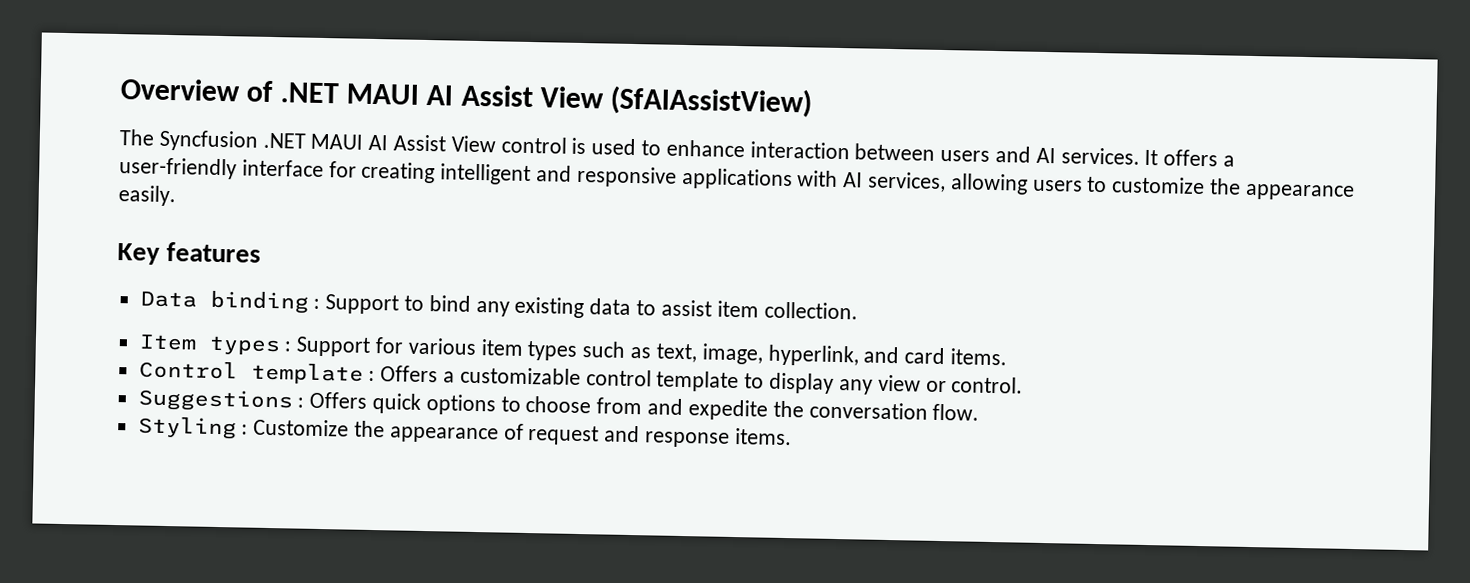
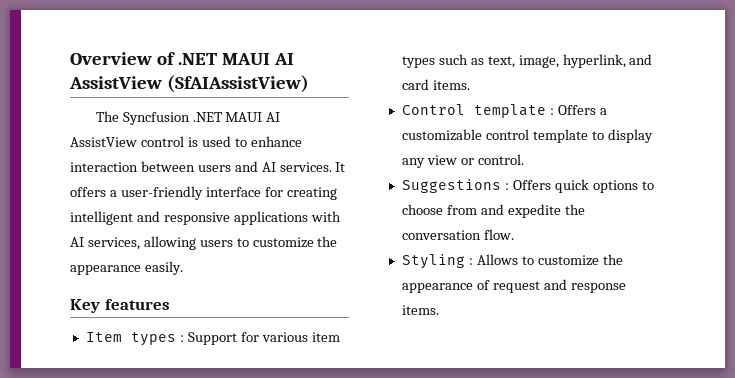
- Overview of .NET MAUI AI Assist View (SfAIAssistView)
+ Overview of .NET MAUI AI AssistView (SfAIAssistView)
- The Syncfusion .NET MAUI AI Assist View control is used to enhance interaction between users and AI services.
+ The Syncfusion .NET MAUI AI AssistView control is used to enhance interaction between users and AI services.
- Data binding : Support to bind any existing data to assist item collection.
- Styling : Customize the appearance of request and response items.
+ Styling : Allows to customize the appearance of request and response items.

